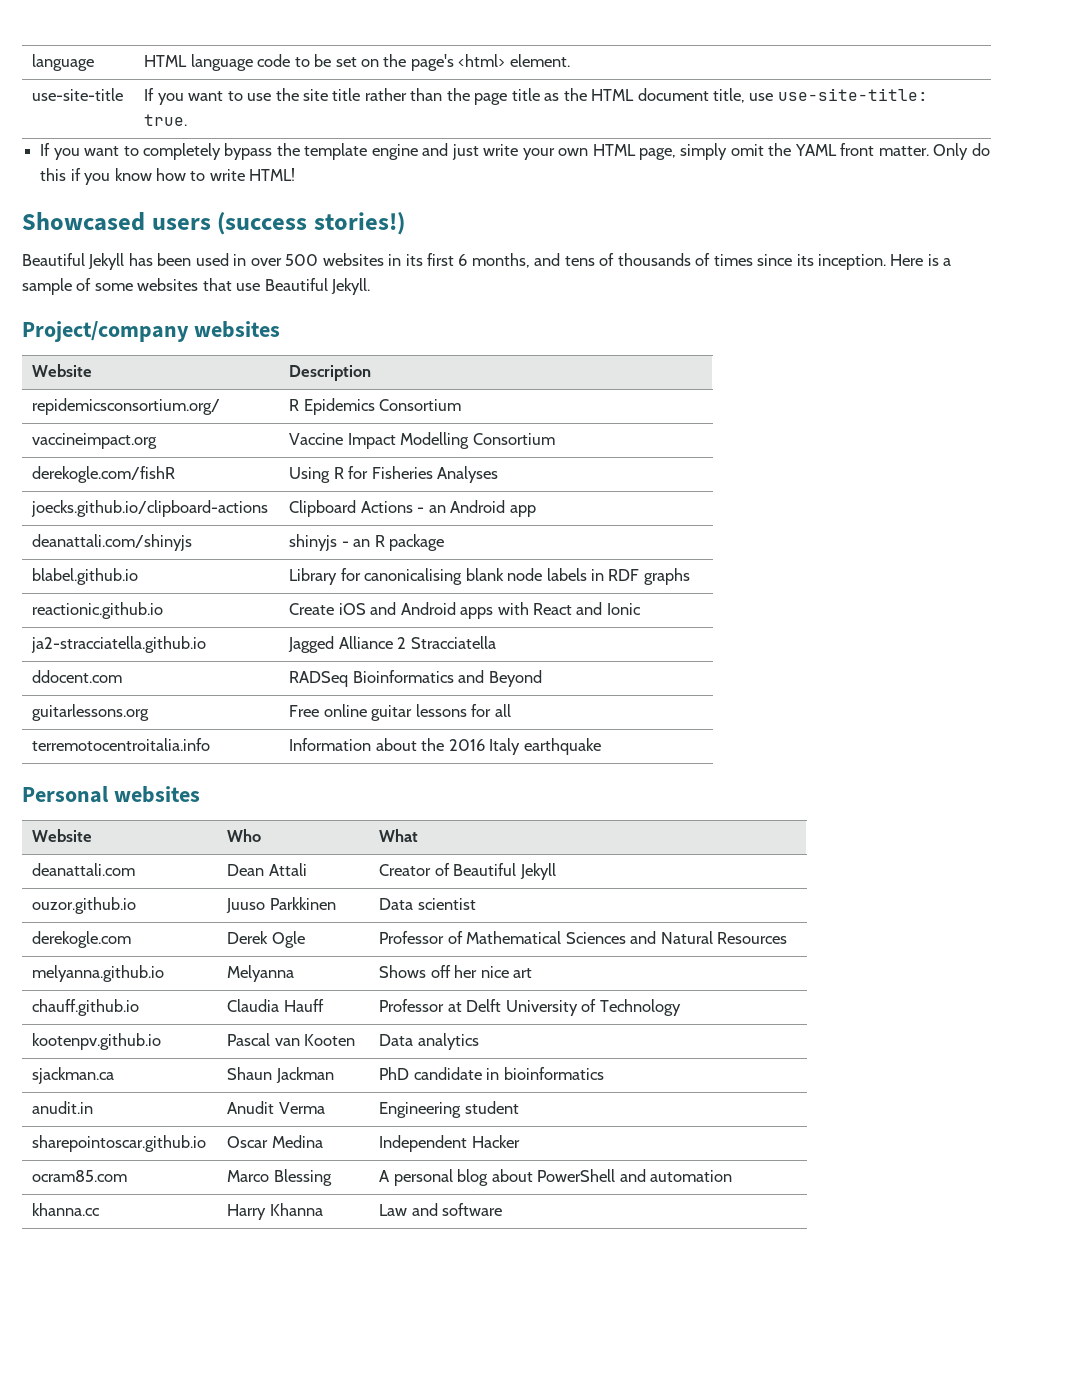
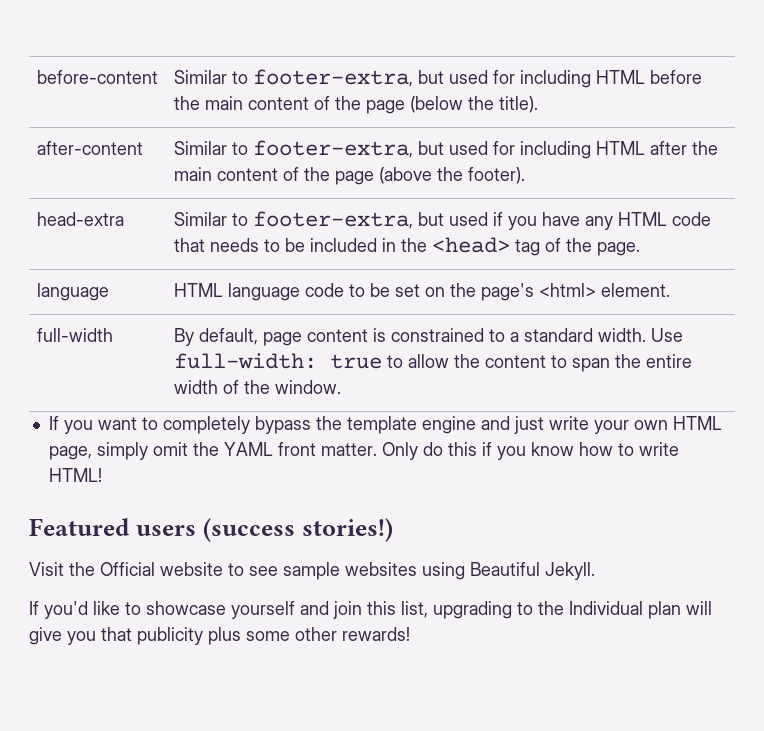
+ before-content | Similar to footer-extra, but used for including HTML before the main content of the page (below the title).
+ after-content | Similar to footer-extra, but used for including HTML after the main content of the page (above the footer).
+ head-extra | Similar to footer-extra, but used if you have any HTML code that needs to be included in the <head> tag of the page.
- use-site-title | If you want to use the site title rather than the page title as the HTML document title, use use-site-title: true.
+ full-width | By default, page content is constrained to a standard width. Use full-width: true to allow the content to span the entire width of the window.
- Showcased users (success stories!)
+ Featured users (success stories!)
- Beautiful Jekyll has been used in over 500 websites in its first 6 months, and tens of thousands of times since its inception. Here is a sample of some websites that use Beautiful Jekyll.
- Project/company websites
- Website | Description
- repidemicsconsortium.org/ | R Epidemics Consortium
- vaccineimpact.org | Vaccine Impact Modelling Consortium
- derekogle.com/fishR | Using R for Fisheries Analyses
- joecks.github.io/clipboard-actions | Clipboard Actions - an Android app
- deanattali.com/shinyjs | shinyjs - an R package
- blabel.github.io | Library for canonicalising blank node labels in RDF graphs
- reactionic.github.io | Create iOS and Android apps with React and Ionic
- ja2-stracciatella.github.io | Jagged Alliance 2 Stracciatella
- ddocent.com | RADSeq Bioinformatics and Beyond
- guitarlessons.org | Free online guitar lessons for all
- terremotocentroitalia.info | Information about the 2016 Italy earthquake
- Personal websites
- Website | Who | What
- deanattali.com | Dean Attali | Creator of Beautiful Jekyll
- ouzor.github.io | Juuso Parkkinen | Data scientist
- derekogle.com | Derek Ogle | Professor of Mathematical Sciences and Natural Resources
- melyanna.github.io | Melyanna | Shows off her nice art
- chauff.github.io | Claudia Hauff | Professor at Delft University of Technology
- kootenpv.github.io | Pascal van Kooten | Data analytics
- sjackman.ca | Shaun Jackman | PhD candidate in bioinformatics
- anudit.in | Anudit Verma | Engineering student
- sharepointoscar.github.io | Oscar Medina | Independent Hacker
- ocram85.com | Marco Blessing | A personal blog about PowerShell and automation
- khanna.cc | Harry Khanna | Law and software
+ Visit the Official website to see sample websites using Beautiful Jekyll.
+ If you'd like to showcase yourself and join this list, upgrading to the Individual plan will give you that publicity plus some other rewards!

